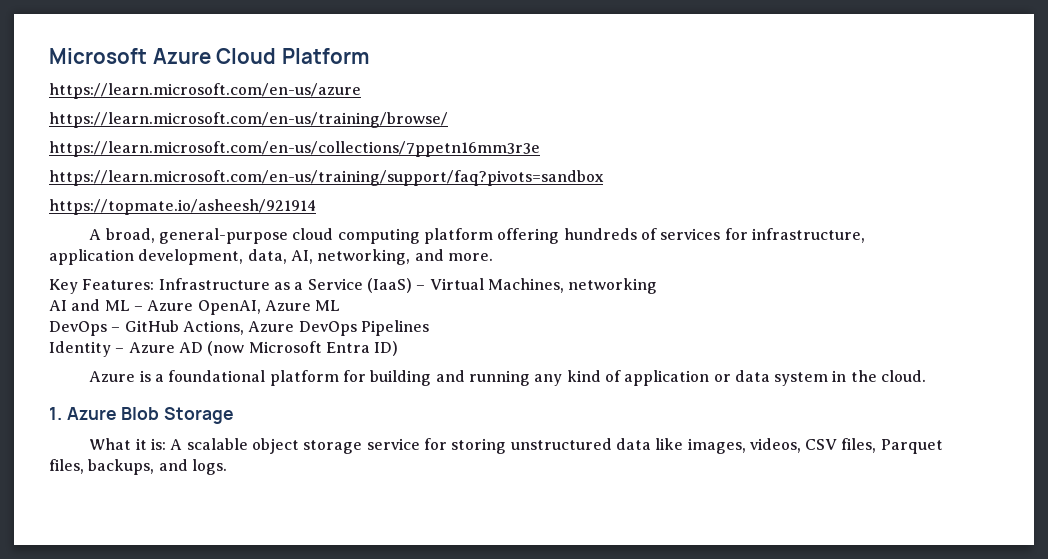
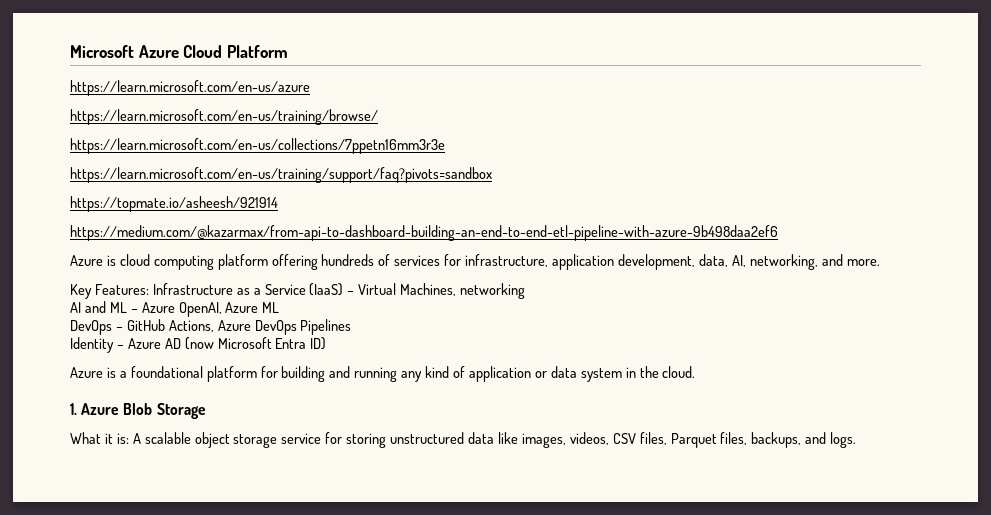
- A broad, general-purpose cloud computing platform offering hundreds of services for infrastructure, application development, data, AI, networking, and more.
+ https://medium.com/@kazarmax/from-api-to-dashboard-building-an-end-to-end-etl-pipeline-with-azure-9b498daa2ef6
+ Azure is cloud computing platform offering hundreds of services for infrastructure, application development, data, AI, networking, and more.

